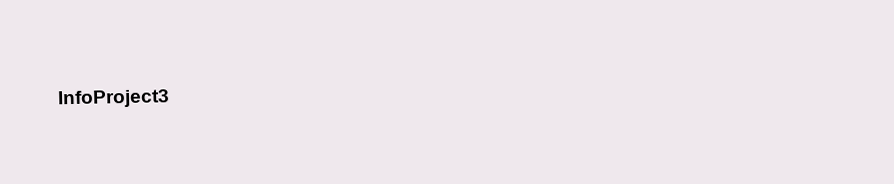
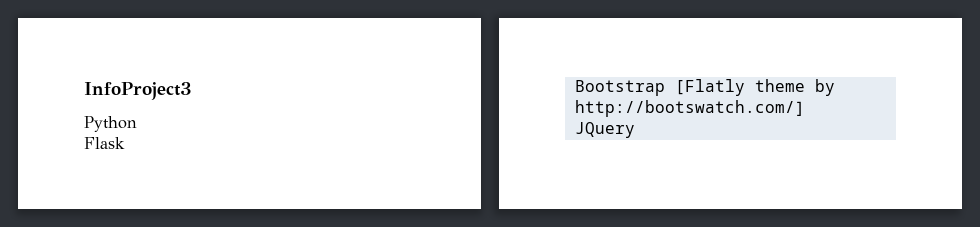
+ Python
+ Flask
+ Bootstrap [Flatly theme by http://bootswatch.com/]
+ JQuery

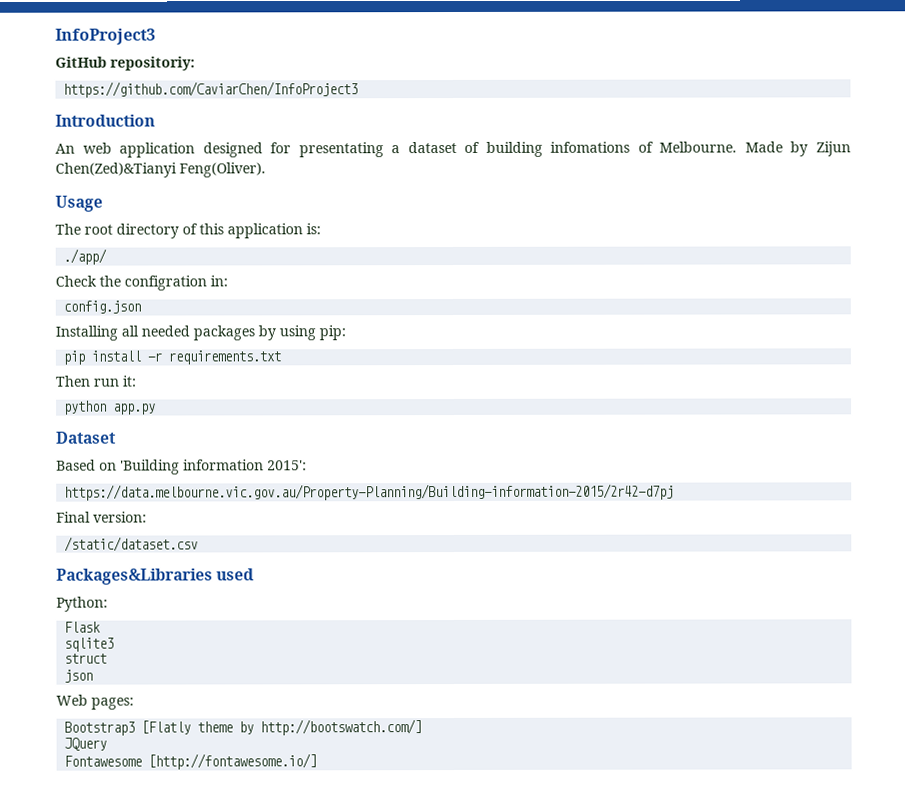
- Python
+ GitHub repositoriy:
+ https://github.com/CaviarChen/InfoProject3
+ Introduction
+ An web application designed for presentating a dataset of building infomations of Melbourne. Made by Zijun Chen(Zed)&Tianyi Feng(Oliver).
+ Usage
+ The root directory of this application is:
+ ./app/
+ Check the configration in:
+ config.json
+ Installing all needed packages by using pip:
+ pip install -r requirements.txt
+ Then run it:
+ python app.py
+ Dataset
+ Based on 'Building information 2015':
+ https://data.melbourne.vic.gov.au/Property-Planning/Building-information-2015/2r42-d7pj
+ Final version:
+ /static/dataset.csv
+ Packages&Libraries used
+ Python:
  Flask
- Bootstrap [Flatly theme by http://bootswatch.com/]
+ sqlite3
+ struct
+ json
+ Web pages:
+ Bootstrap3 [Flatly theme by http://bootswatch.com/]
+ Fontawesome [http://fontawesome.io/]

